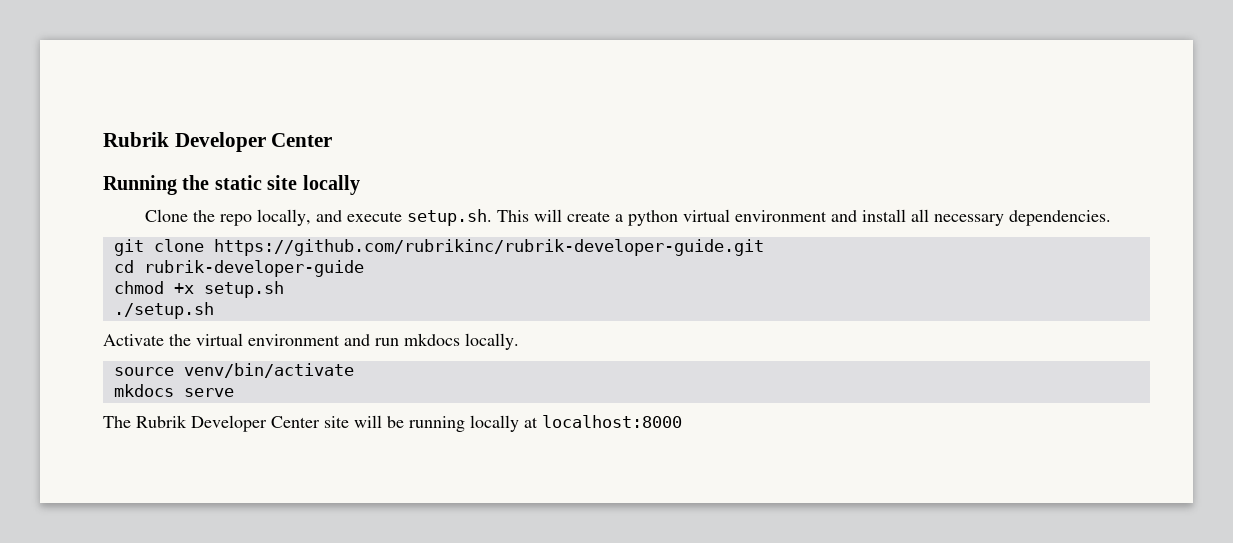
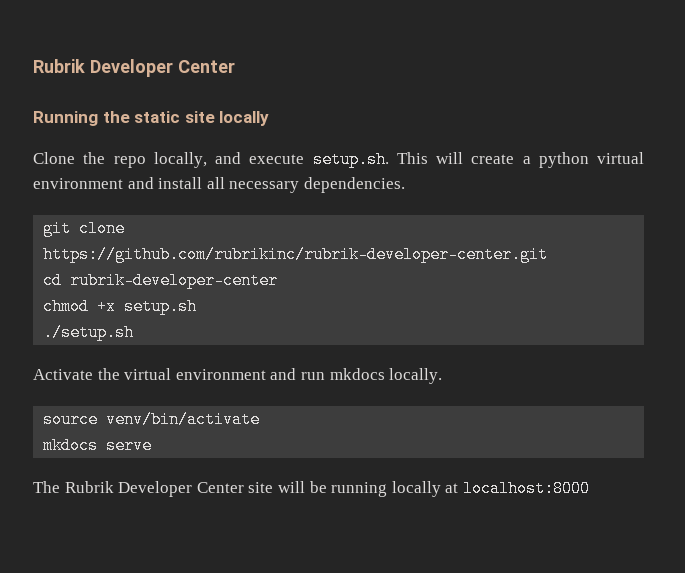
- git clone https://github.com/rubrikinc/rubrik-developer-guide.git
+ git clone https://github.com/rubrikinc/rubrik-developer-center.git
- cd rubrik-developer-guide
+ cd rubrik-developer-center

